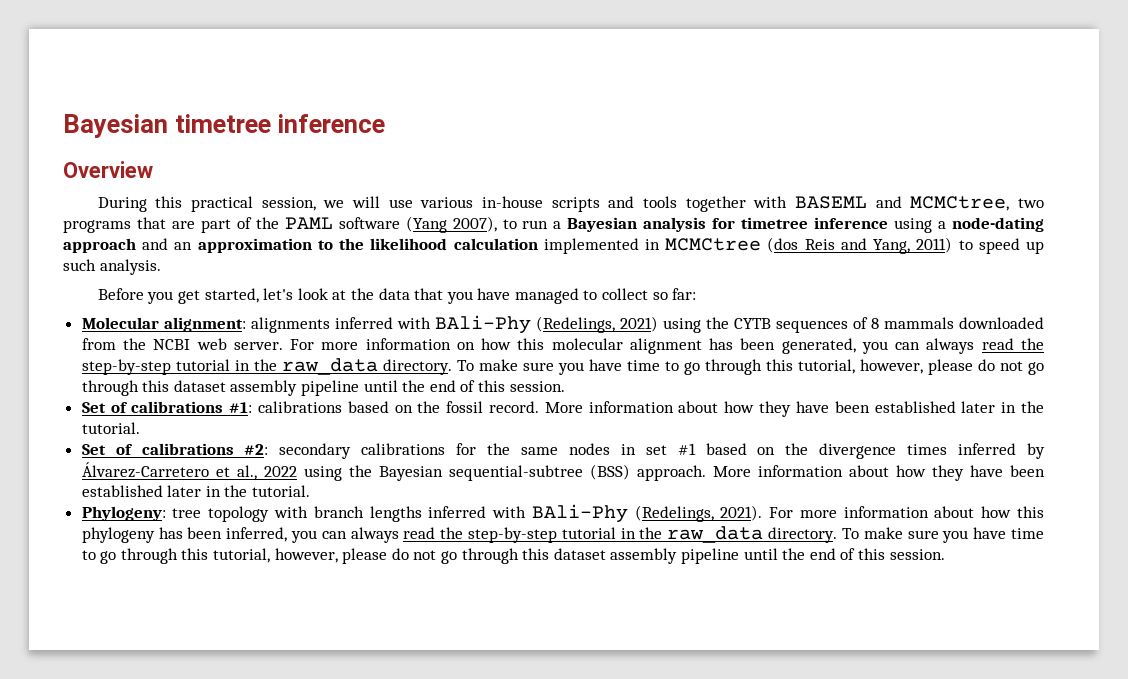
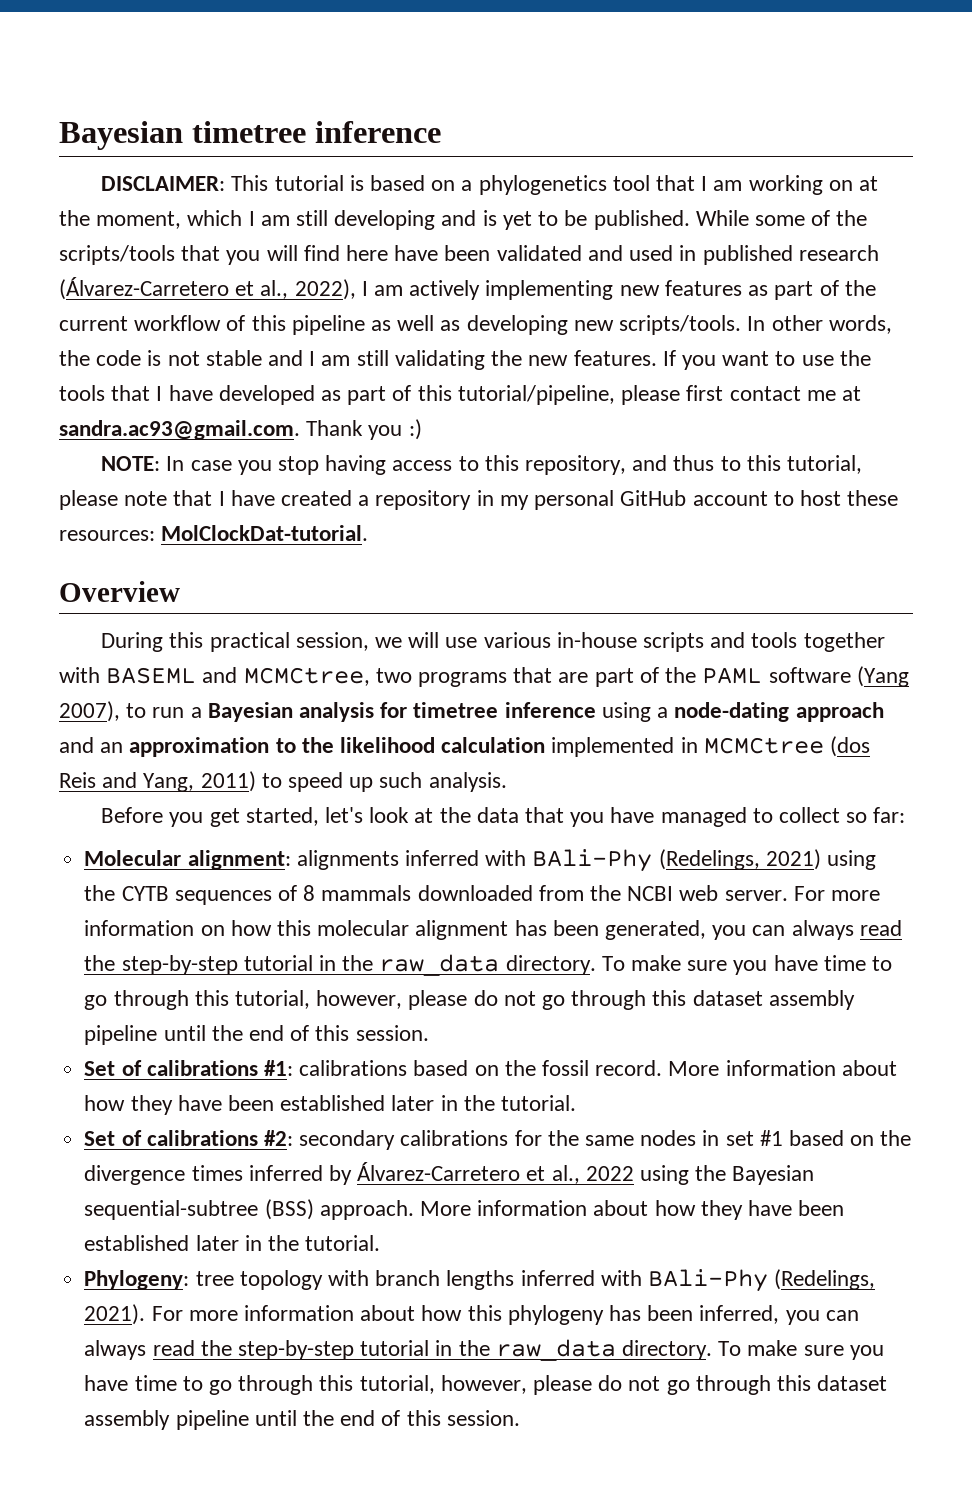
+ DISCLAIMER: This tutorial is based on a phylogenetics tool that I am working on at the moment, which I am still developing and is yet to be published. While some of the scripts/tools that you will find here have been validated and used in published research (Álvarez-Carretero et al., 2022), I am actively implementing new features as part of the current workflow of this pipeline as well as developing new scripts/tools. In other words, the code is not stable and I am still validating the new features. If you want to use the tools that I have developed as part of this tutorial/pipeline, please first contact me at sandra.ac93@gmail.com. Thank you :)
+ NOTE: In case you stop having access to this repository, and thus to this tutorial, please note that I have created a repository in my personal GitHub account to host these resources: MolClockDat-tutorial.

